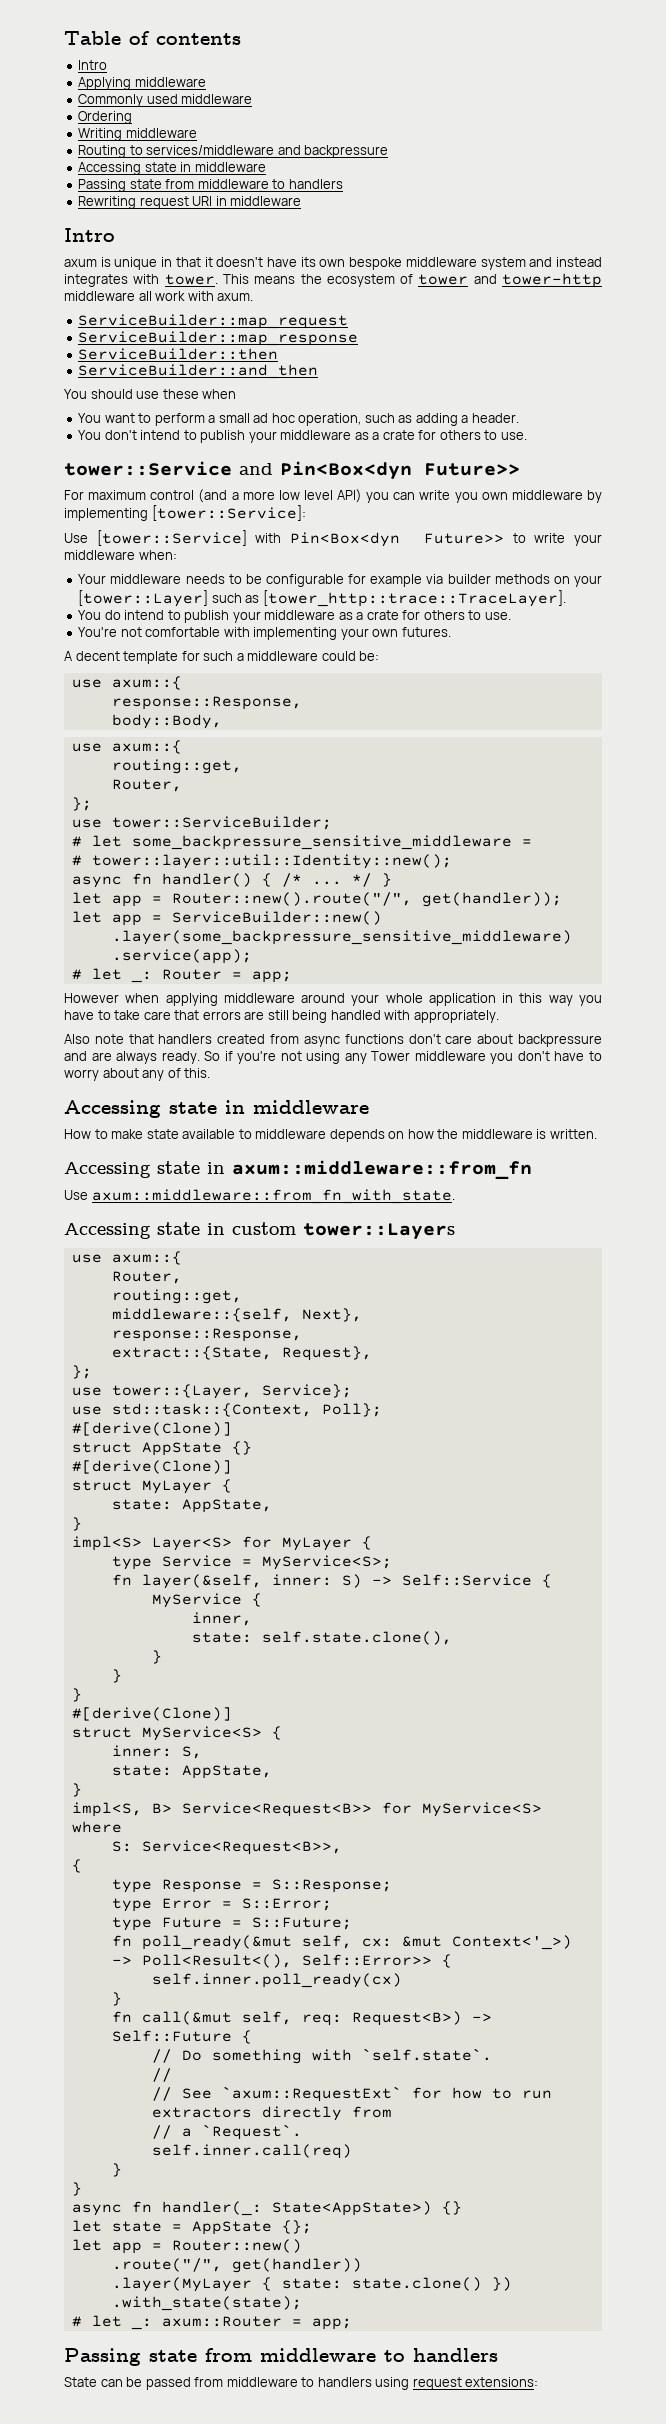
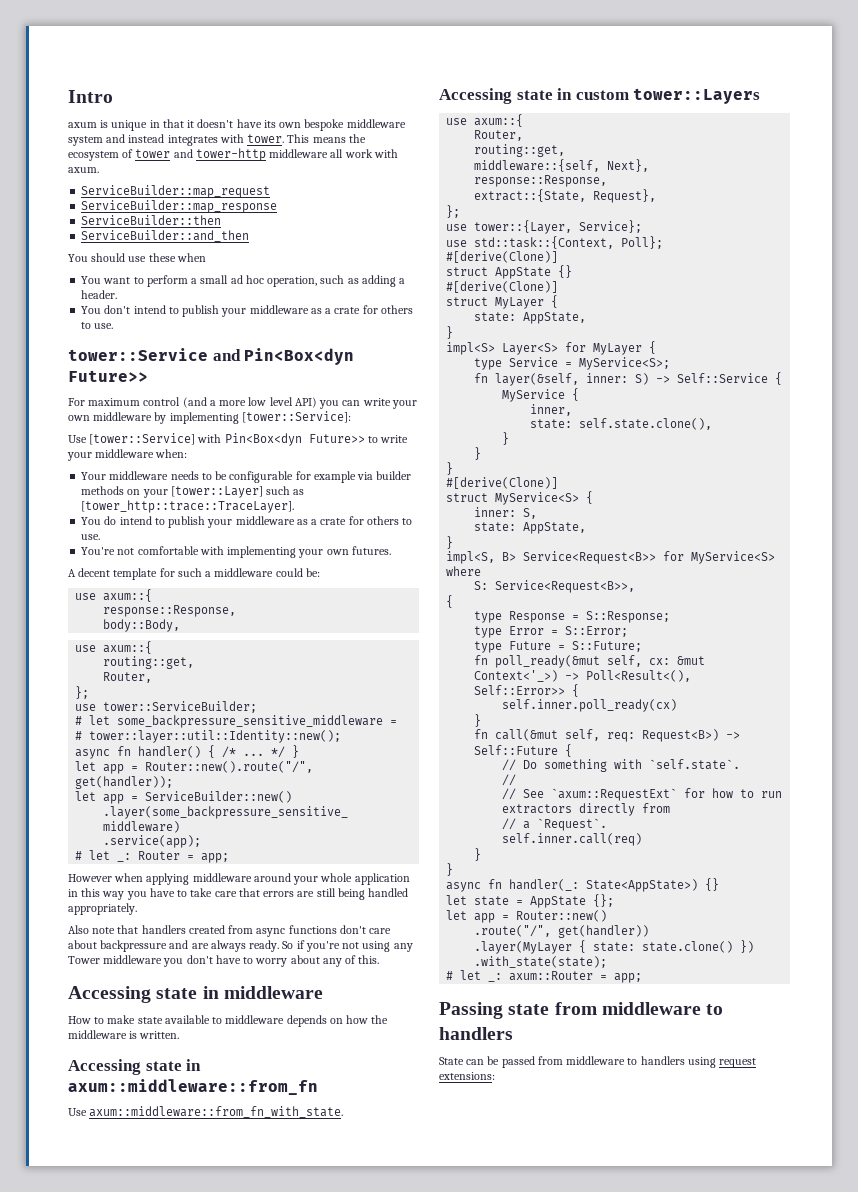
- Table of contents
- Intro
- Applying middleware
- Commonly used middleware
- Ordering
- Writing middleware
- Routing to services/middleware and backpressure
- Accessing state in middleware
- Passing state from middleware to handlers
- Rewriting request URI in middleware
- For maximum control (and a more low level API) you can write you own middleware by implementing [tower::Service]:
+ For maximum control (and a more low level API) you can write your own middleware by implementing [tower::Service]:
- However when applying middleware around your whole application in this way you have to take care that errors are still being handled with appropriately.
+ However when applying middleware around your whole application in this way you have to take care that errors are still being handled appropriately.

